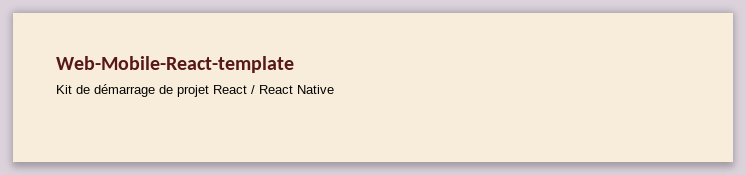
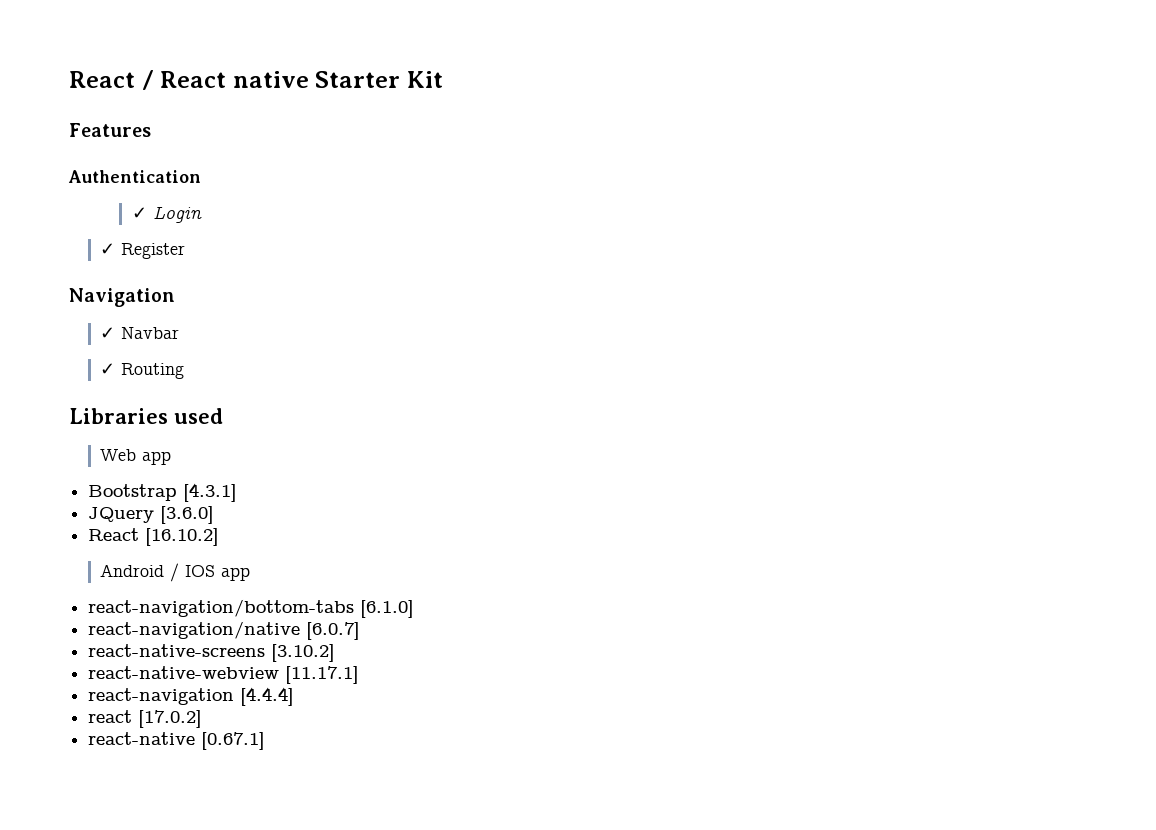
- Web-Mobile-React-template
- Kit de démarrage de projet React / React Native
+ React / React native Starter Kit
+ Features
+ Authentication
+ ✓ Login
+ ✓ Register
+ Navigation
+ ✓ Navbar
+ ✓ Routing
+ Libraries used
+ Web app
+ Bootstrap [4.3.1]
+ JQuery [3.6.0]
+ React [16.10.2]
+ Android / IOS app
+ react-navigation/bottom-tabs [6.1.0]
+ react-navigation/native [6.0.7]
+ react-native-screens [3.10.2]
+ react-native-webview [11.17.1]
+ react-navigation [4.4.4]
+ react [17.0.2]
+ react-native [0.67.1]

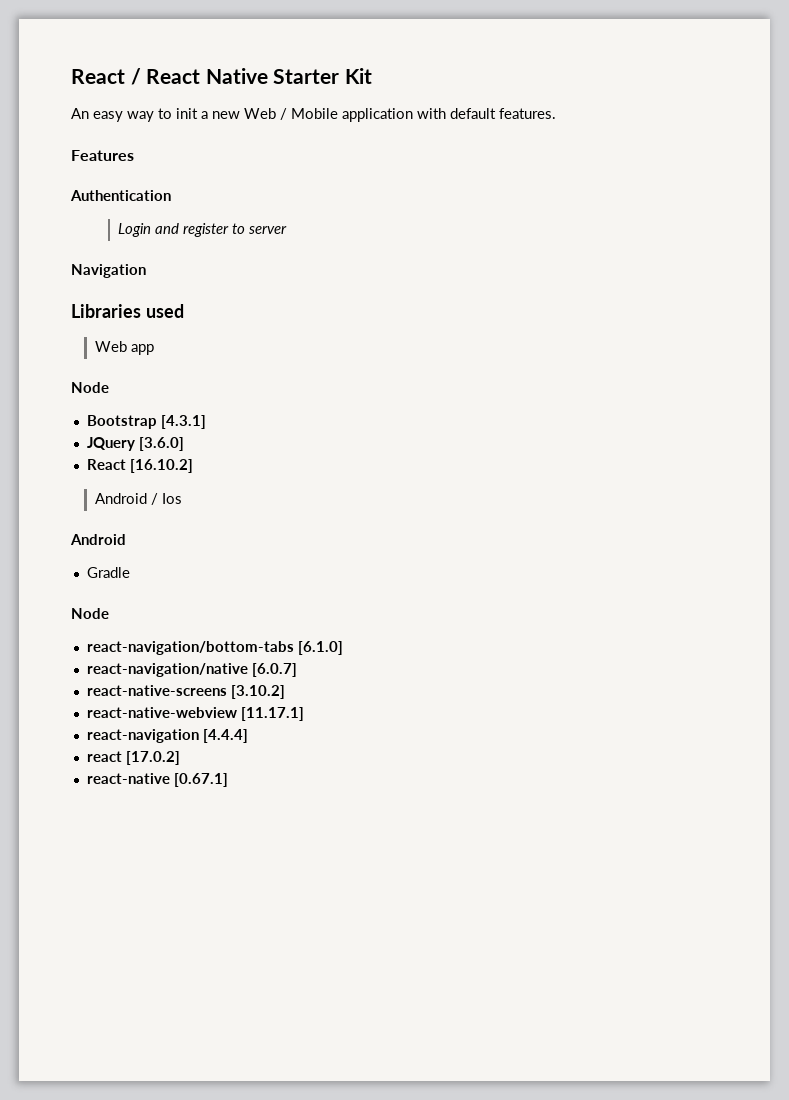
- React / React native Starter Kit
+ React / React Native Starter Kit
+ An easy way to init a new Web / Mobile application with default features.
- ✓ Login
- ✓ Register
+ Login and register to server
  Navigation
- ✓ Navbar
- ✓ Routing
  Web app
+ Node
- Android / IOS app
+ Android / Ios
+ Android
+ Gradle
+ Node

